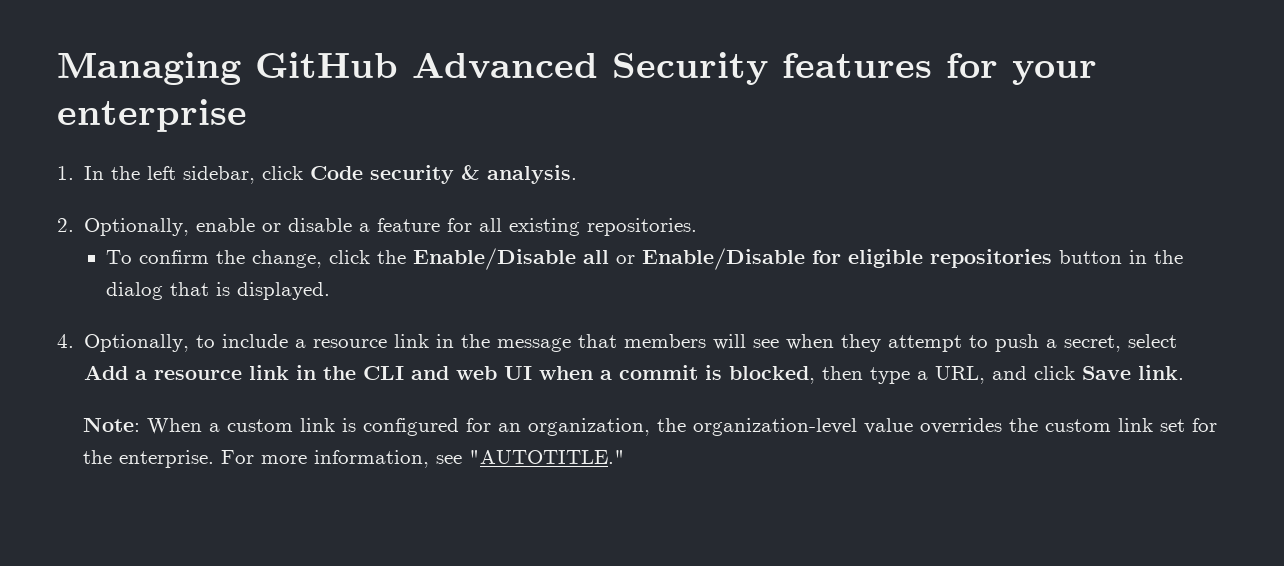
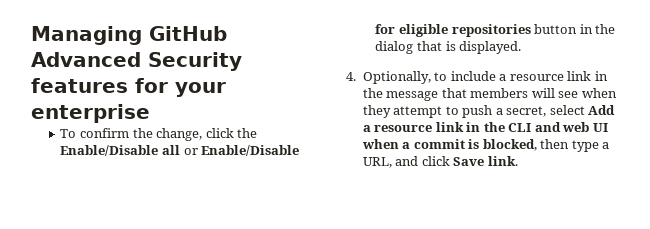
- 1. In the left sidebar, click Code security & analysis.
- 2. Optionally, enable or disable a feature for all existing repositories.
- Note: When a custom link is configured for an organization, the organization-level value overrides the custom link set for the enterprise. For more information, see "AUTOTITLE."

